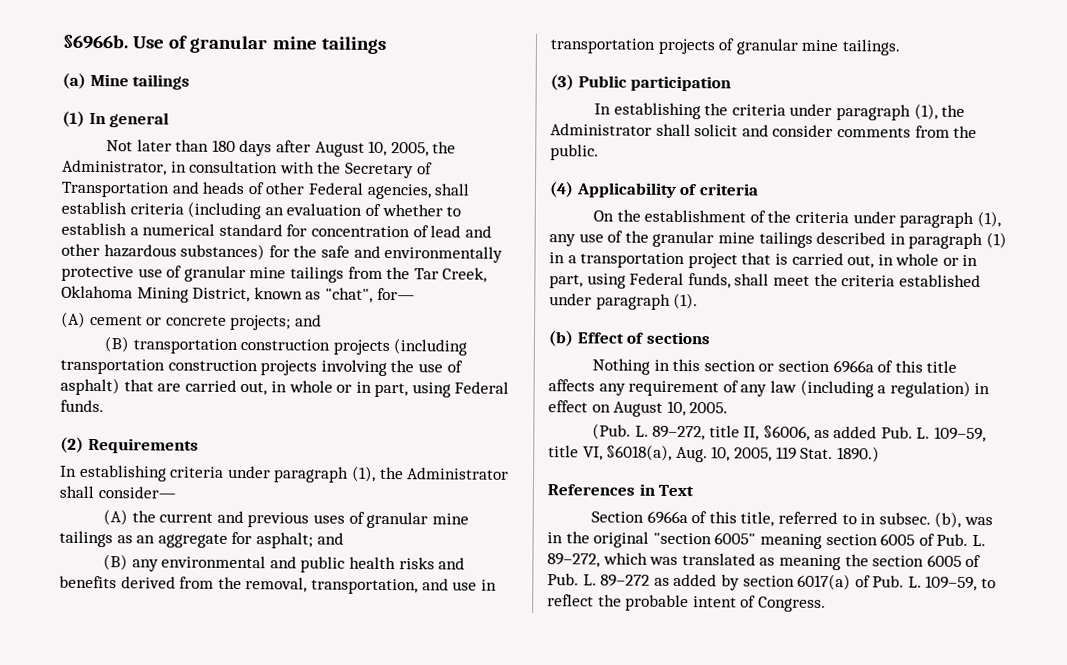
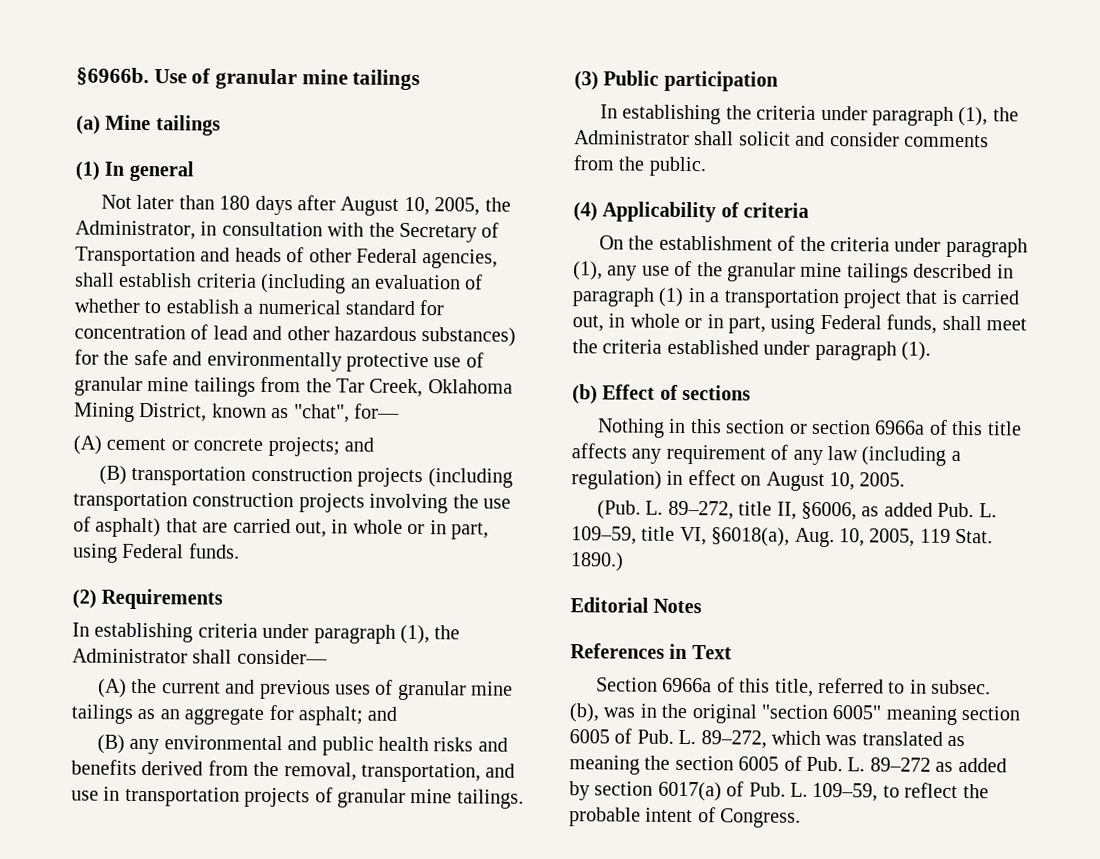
+ Editorial Notes

